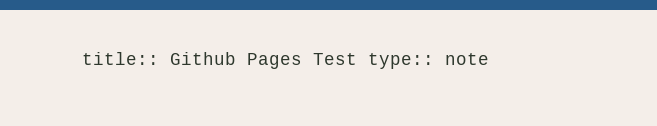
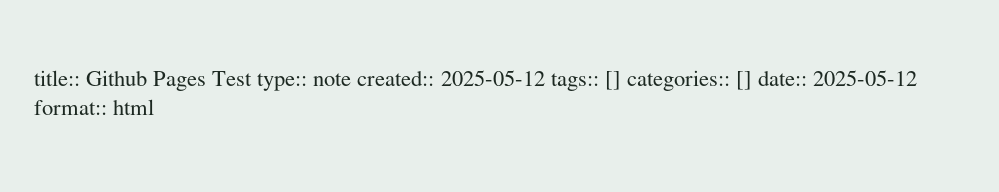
- title:: Github Pages Test type:: note
+ title:: Github Pages Test type:: note created:: 2025-05-12 tags:: [] categories:: [] date:: 2025-05-12 format:: html

